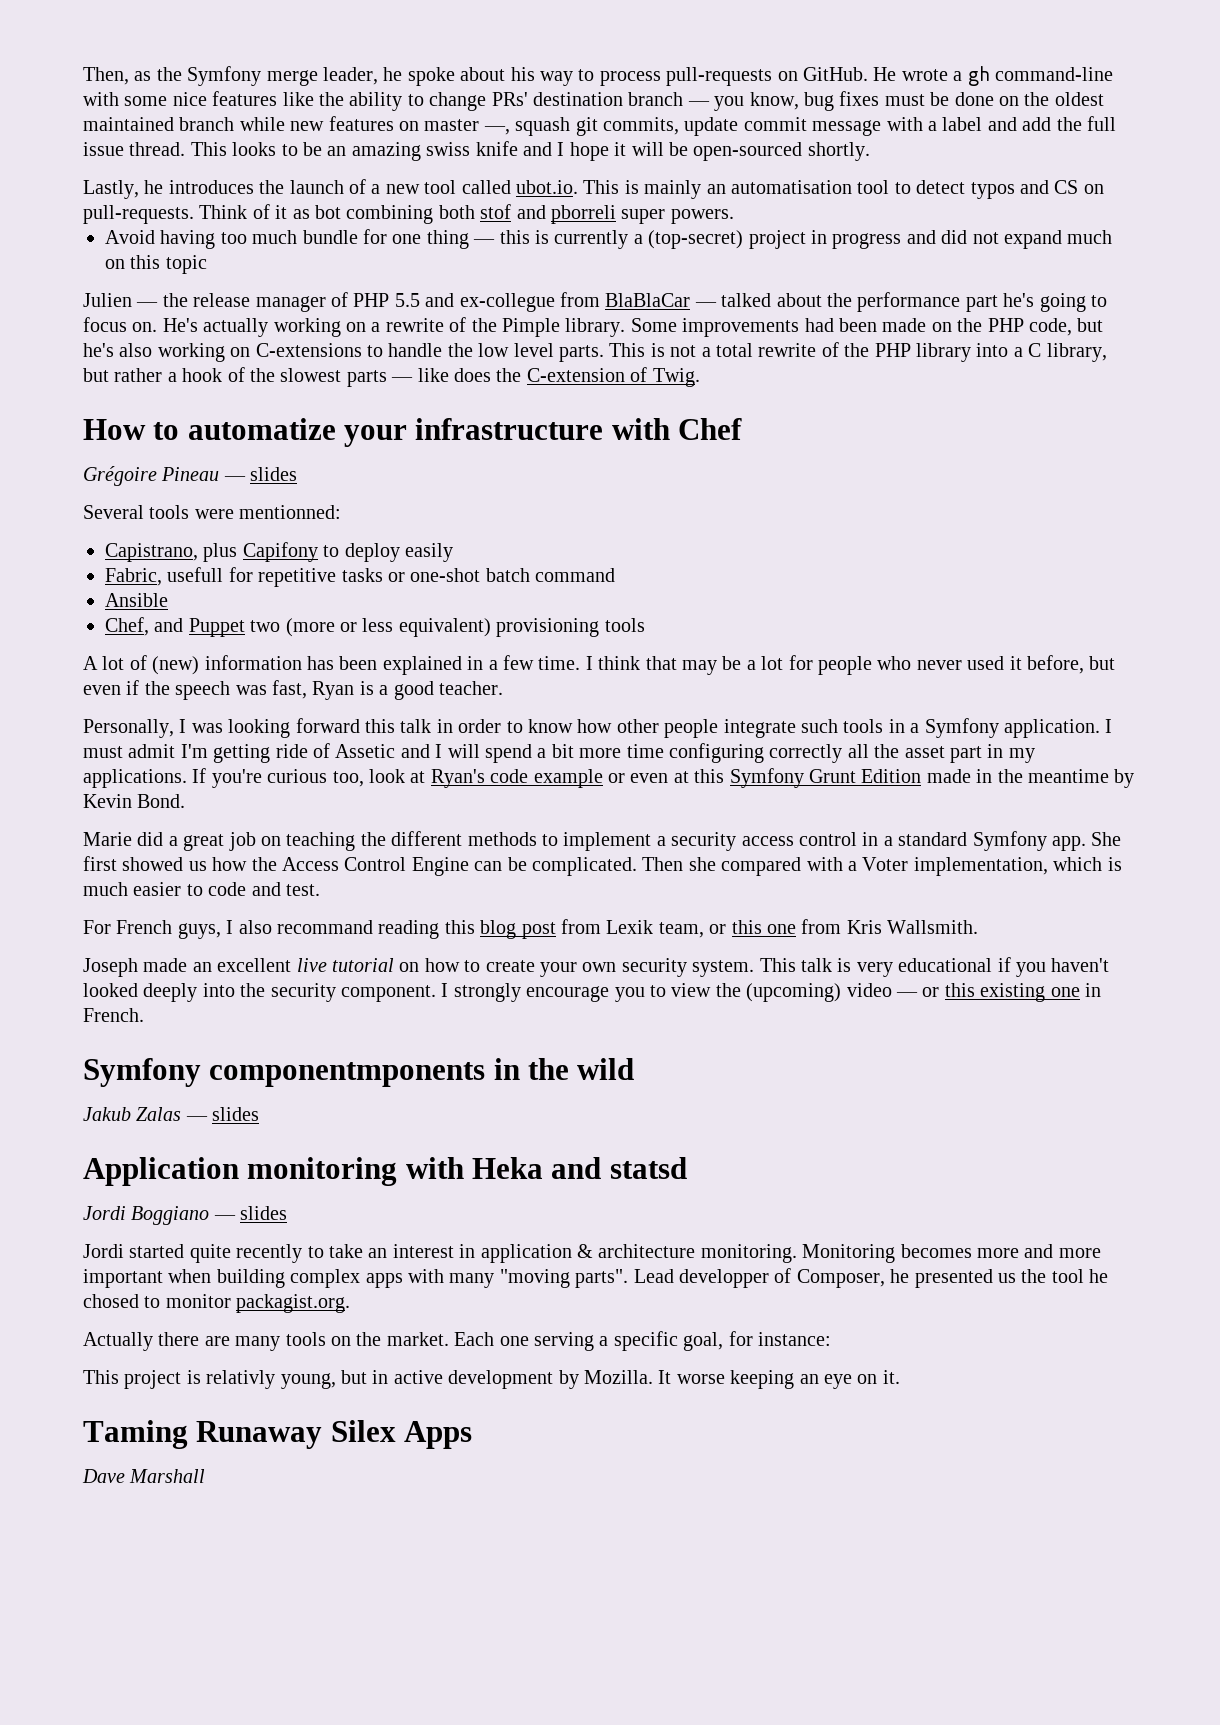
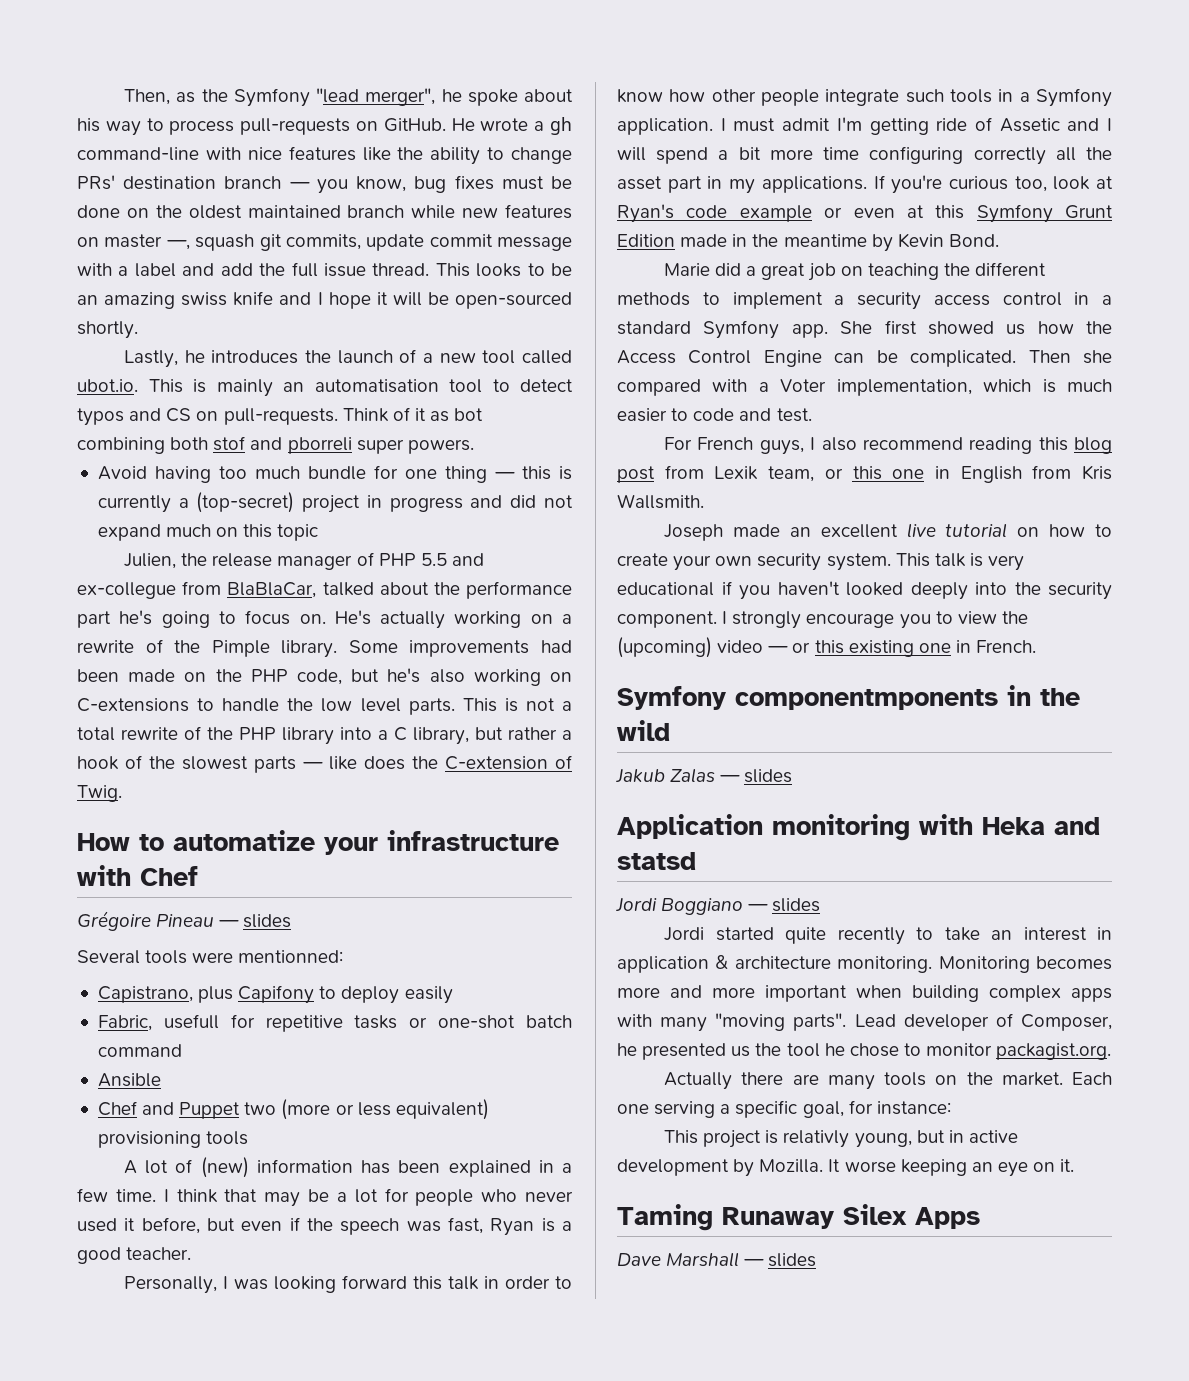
- Then, as the Symfony merge leader, he spoke about his way to process pull-requests on GitHub.
+ Then, as the Symfony "lead merger", he spoke about his way to process pull-requests on GitHub.
- He wrote a gh command-line with some nice features like the ability to change PRs' destination branch — you know, bug fixes must be done on the oldest maintained branch while new features on master —, squash git commits, update commit message with a label and add the full issue thread.
+ He wrote a gh command-line with nice features like the ability to change PRs' destination branch — you know, bug fixes must be done on the oldest maintained branch while new features on master —, squash git commits, update commit message with a label and add the full issue thread.
- Julien — the release manager of PHP 5.5 and ex-collegue from BlaBlaCar — talked about the performance part he's going to focus on.
+ Julien, the release manager of PHP 5.5 and ex-collegue from BlaBlaCar, talked about the performance part he's going to focus on.
- Chef, and Puppet two (more or less equivalent) provisioning tools
+ Chef and Puppet two (more or less equivalent) provisioning tools
- For French guys, I also recommand reading this blog post from Lexik team, or this one from Kris Wallsmith.
+ For French guys, I also recommend reading this blog post from Lexik team, or this one in English from Kris Wallsmith.
- Lead developper of Composer, he presented us the tool he chosed to monitor packagist.org.
+ Lead developer of Composer, he presented us the tool he chose to monitor packagist.org.
- Dave Marshall
+ Dave Marshall — slides

